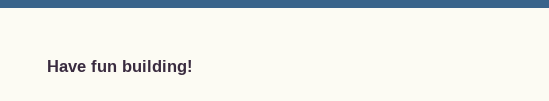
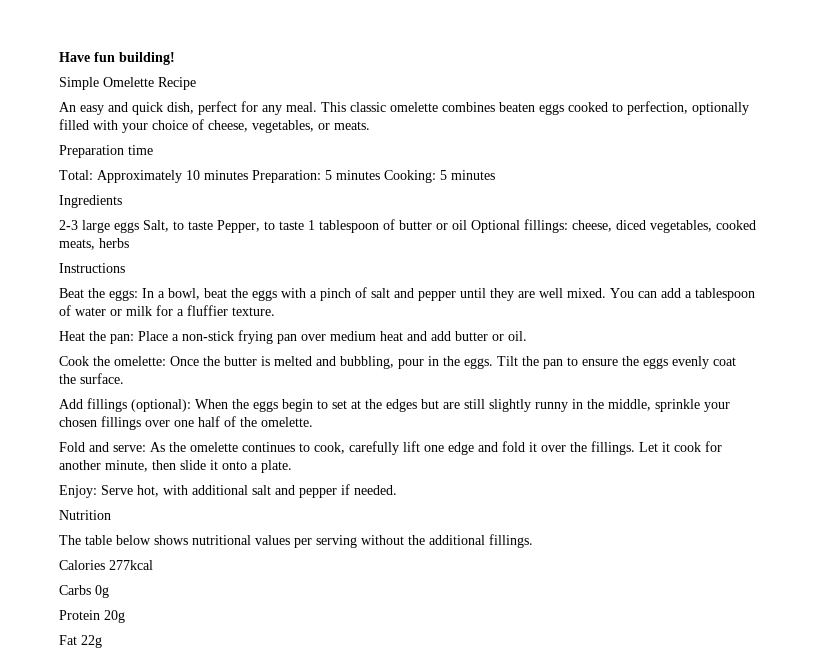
+ Simple Omelette Recipe
+ An easy and quick dish, perfect for any meal. This classic omelette combines beaten eggs cooked to perfection, optionally filled with your choice of cheese, vegetables, or meats.
+ Preparation time
+ Total: Approximately 10 minutes Preparation: 5 minutes Cooking: 5 minutes
+ Ingredients
+ 2-3 large eggs Salt, to taste Pepper, to taste 1 tablespoon of butter or oil Optional fillings: cheese, diced vegetables, cooked meats, herbs
+ Instructions
+ Beat the eggs: In a bowl, beat the eggs with a pinch of salt and pepper until they are well mixed. You can add a tablespoon of water or milk for a fluffier texture.
+ Heat the pan: Place a non-stick frying pan over medium heat and add butter or oil.
+ Cook the omelette: Once the butter is melted and bubbling, pour in the eggs. Tilt the pan to ensure the eggs evenly coat the surface.
+ Add fillings (optional): When the eggs begin to set at the edges but are still slightly runny in the middle, sprinkle your chosen fillings over one half of the omelette.
+ Fold and serve: As the omelette continues to cook, carefully lift one edge and fold it over the fillings. Let it cook for another minute, then slide it onto a plate.
+ Enjoy: Serve hot, with additional salt and pepper if needed.
+ Nutrition
+ The table below shows nutritional values per serving without the additional fillings.
+ Calories 277kcal
+ Carbs 0g
+ Protein 20g
+ Fat 22g

